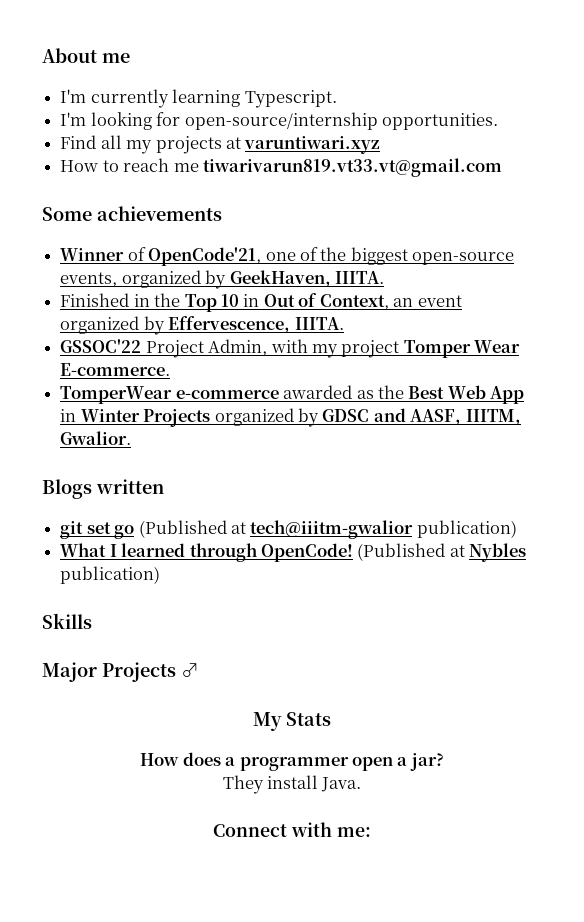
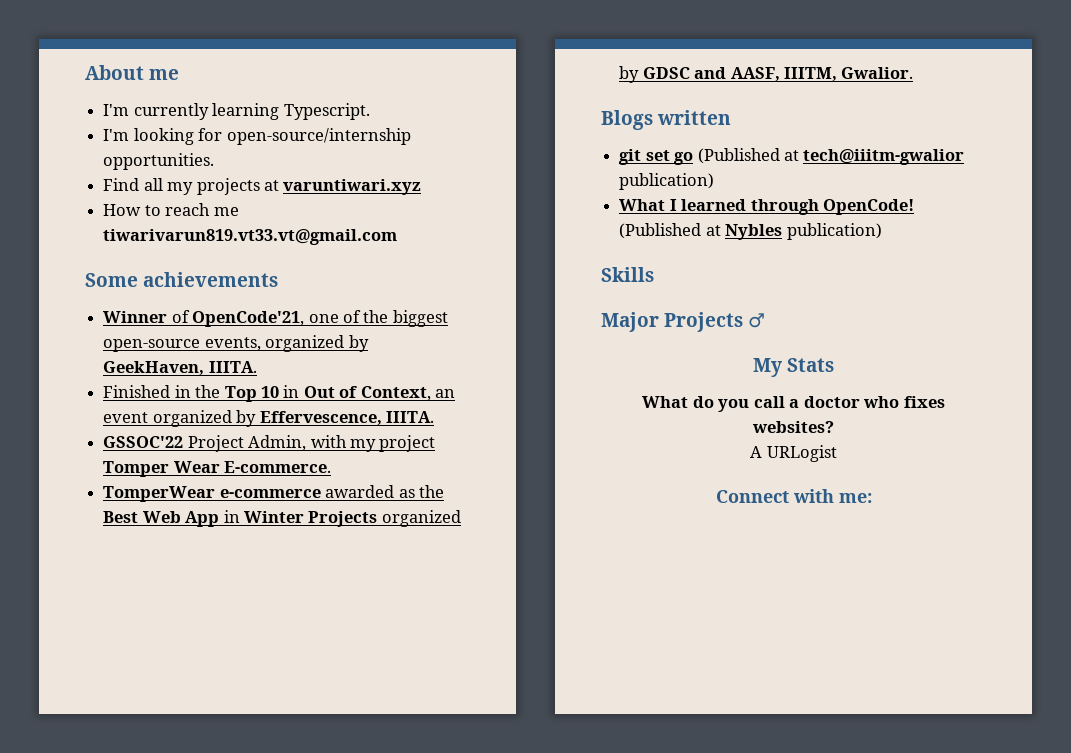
- How does a programmer open a jar?
- They install Java.
+ What do you call a doctor who fixes websites?
+ A URLogist

